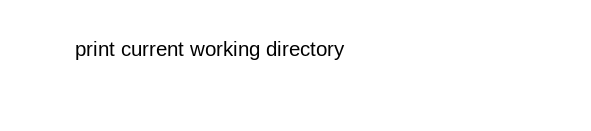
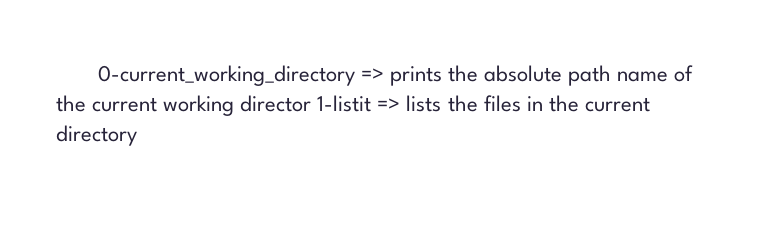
- print current working directory
+ 0-current_working_directory => prints the absolute path name of the current working director 1-listit => lists the files in the current directory

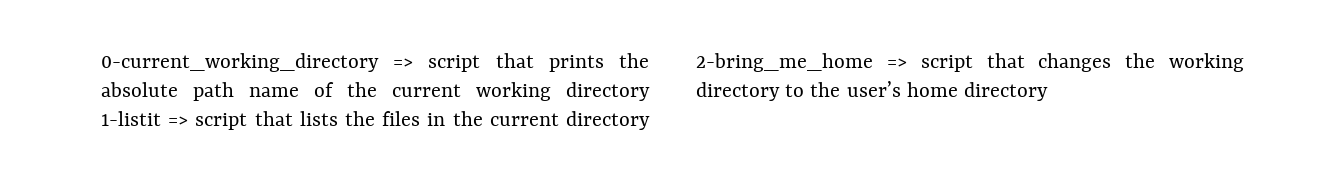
- 0-current_working_directory => prints the absolute path name of the current working director 1-listit => lists the files in the current directory
+ 0-current_working_directory => script that prints the absolute path name of the current working directory 1-listit => script that lists the files in the current directory 2-bring_me_home => script that changes the working directory to the user’s home directory

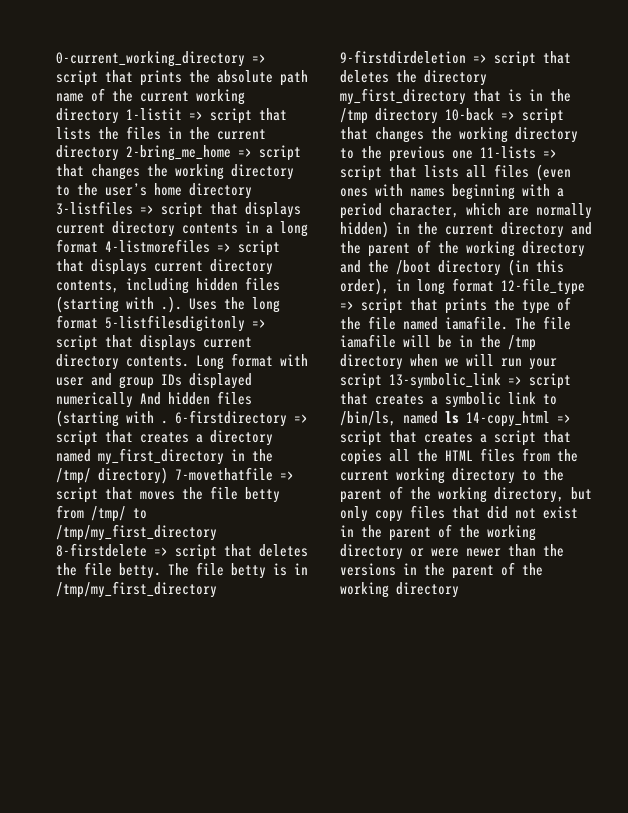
- 0-current_working_directory => script that prints the absolute path name of the current working directory 1-listit => script that lists the files in the current directory 2-bring_me_home => script that changes the working directory to the user’s home directory
+ 0-current_working_directory => script that prints the absolute path name of the current working directory 1-listit => script that lists the files in the current directory 2-bring_me_home => script that changes the working directory to the user’s home directory 3-listfiles => script that displays current directory contents in a long format 4-listmorefiles => script that displays current directory contents, including hidden files (starting with .). Uses the long format 5-listfilesdigitonly => script that displays current directory contents. Long format with user and group IDs displayed numerically And hidden files (starting with . 6-firstdirectory => script that creates a directory named my_first_directory in the /tmp/ directory) 7-movethatfile => script that moves the file betty from /tmp/ to /tmp/my_first_directory 8-firstdelete => script that deletes the file betty. The file betty is in /tmp/my_first_directory 9-firstdirdeletion => script that deletes the directory my_first_directory that is in the /tmp directory 10-back => script that changes the working directory to the previous one 11-lists => script that lists all files (even ones with names beginning with a period character, which are normally hidden) in the current directory and the parent of the working directory and the /boot directory (in this order), in long format 12-file_type => script that prints the type of the file named iamafile. The file iamafile will be in the /tmp directory when we will run your script 13-symbolic_link => script that creates a symbolic link to /bin/ls, named ls 14-copy_html => script that creates a script that copies all the HTML files from the current working directory to the parent of the working directory, but only copy files that did not exist in the parent of the working directory or were newer than the versions in the parent of the working directory

